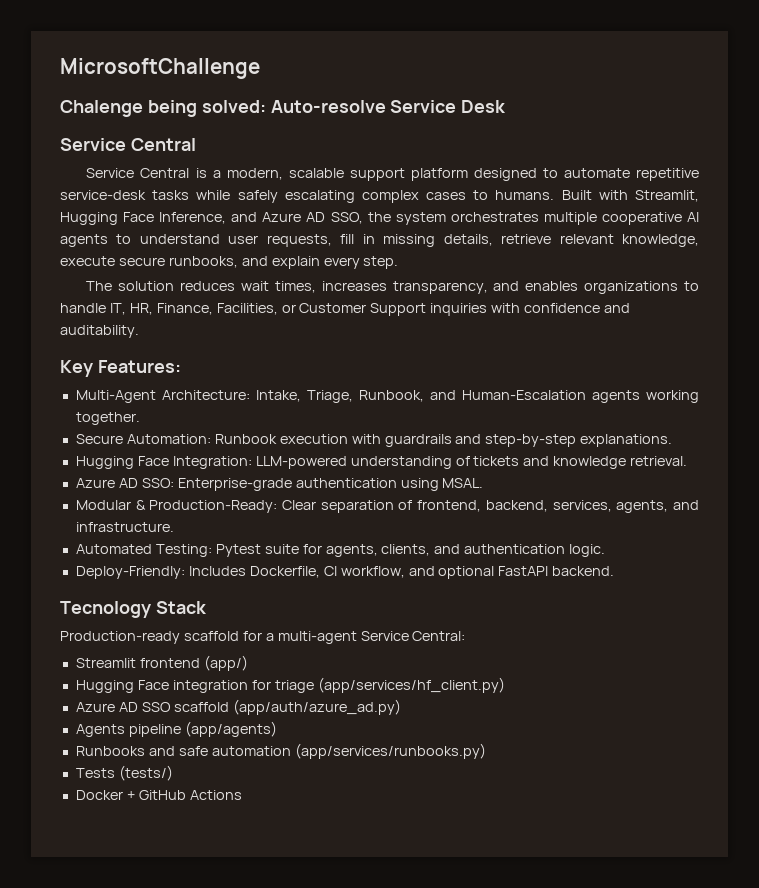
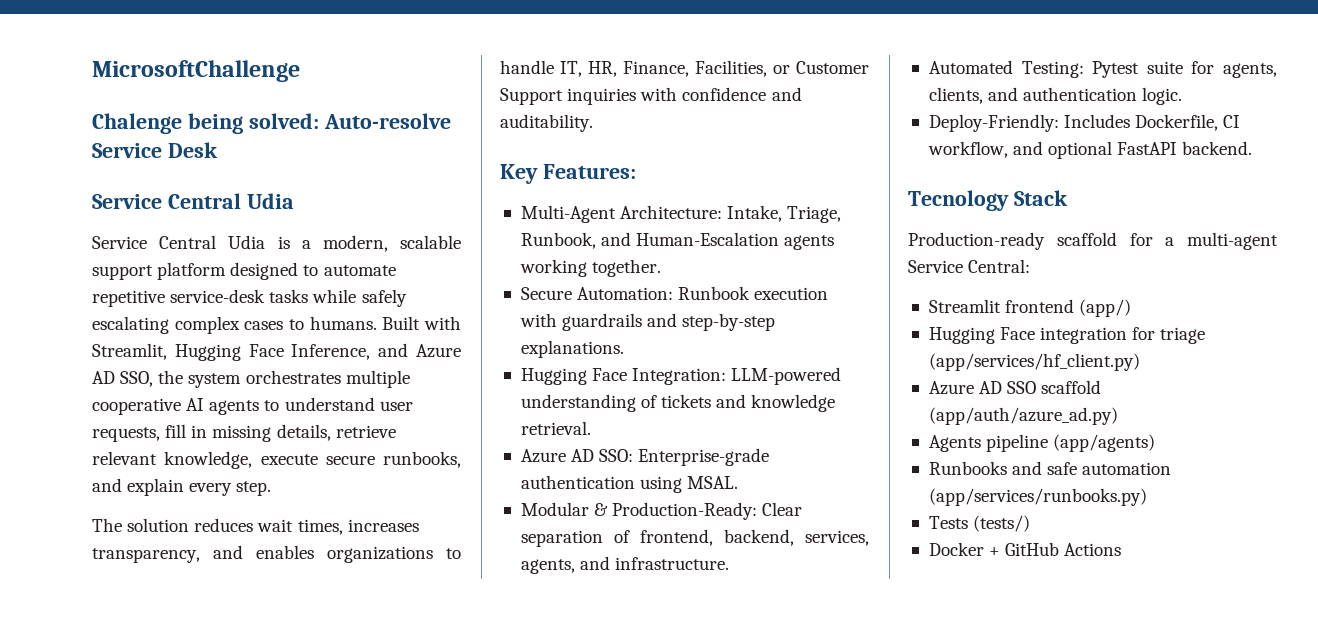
  Chalenge being solved: Auto-resolve Service Desk
- Service Central
- Service Central is a modern, scalable support platform designed to automate repetitive service-desk tasks while safely escalating complex cases to humans.
+ Service Central Udia
+ Service Central Udia is a modern, scalable support platform designed to automate repetitive service-desk tasks while safely escalating complex cases to humans.

